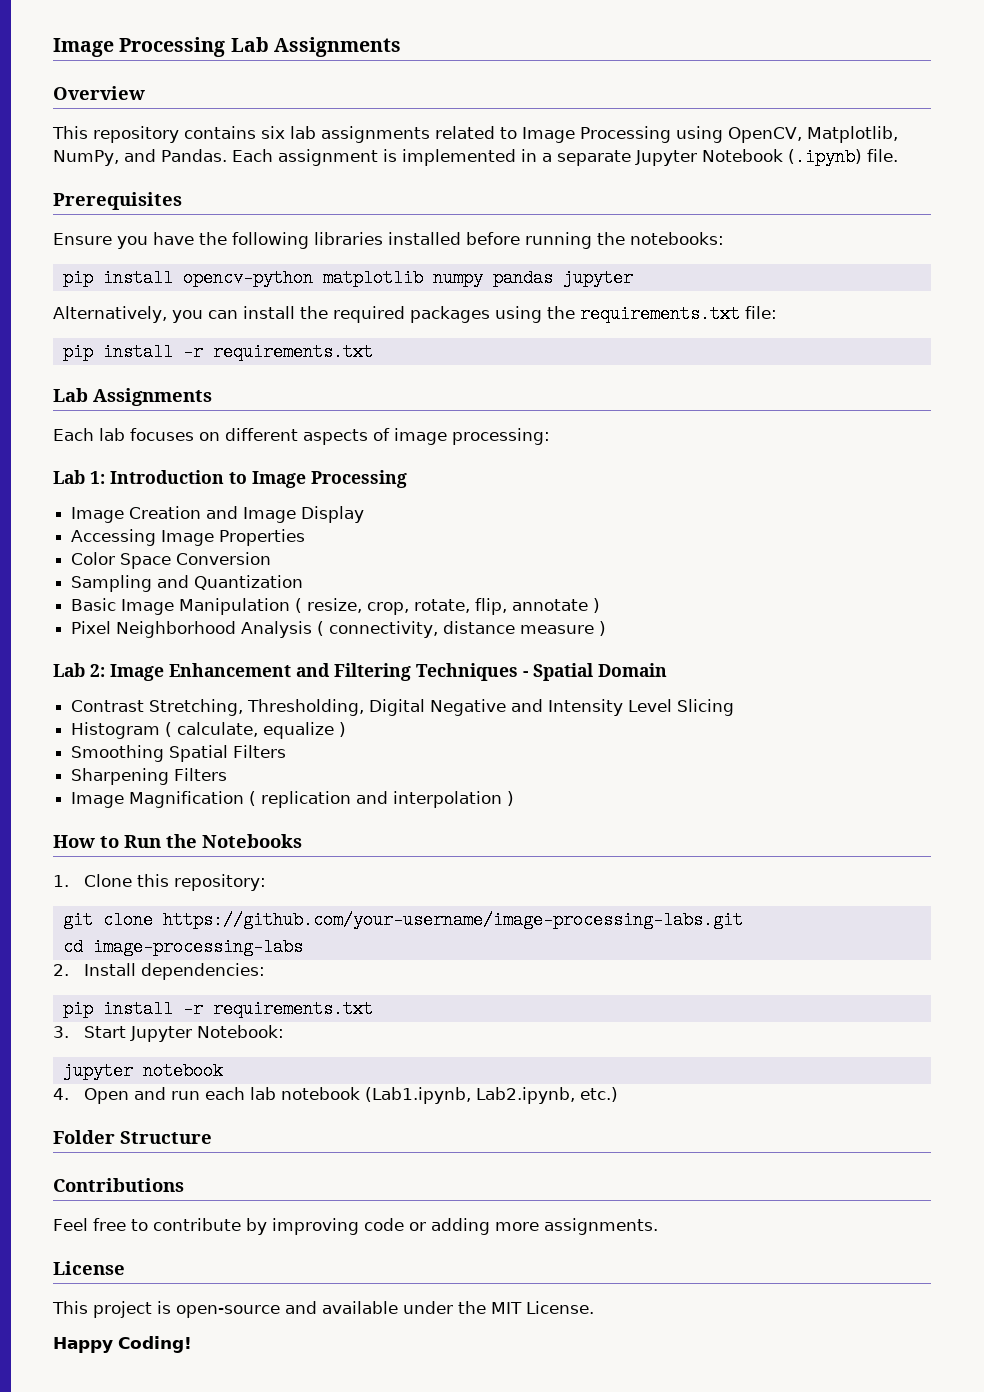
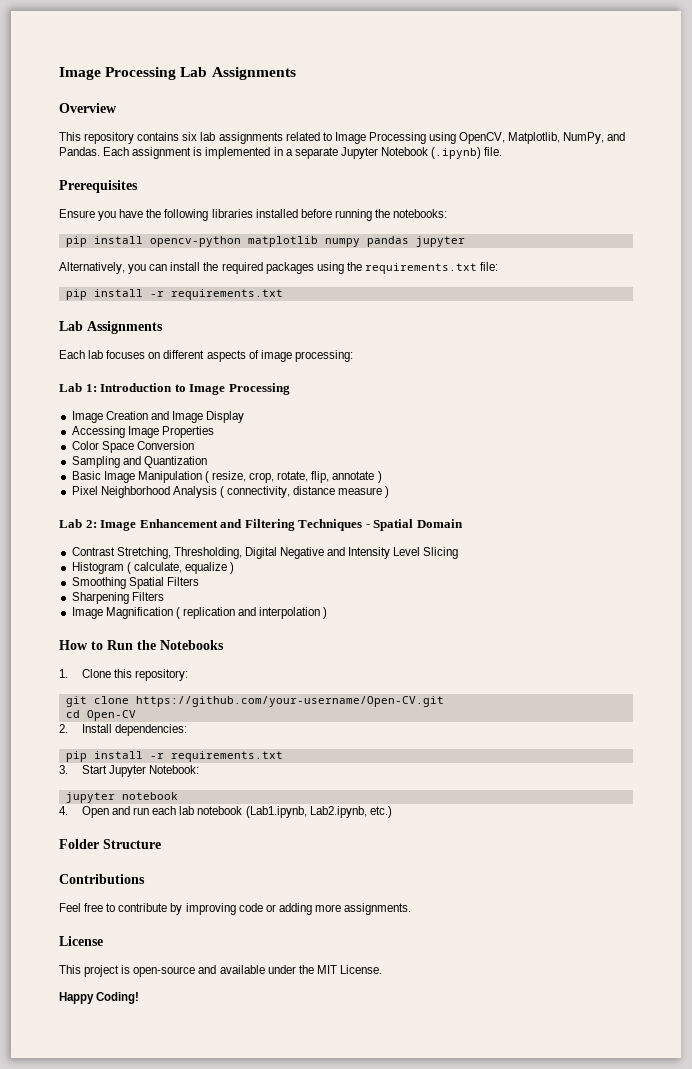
- git clone https://github.com/your-username/image-processing-labs.git
+ git clone https://github.com/your-username/Open-CV.git
- cd image-processing-labs
+ cd Open-CV

